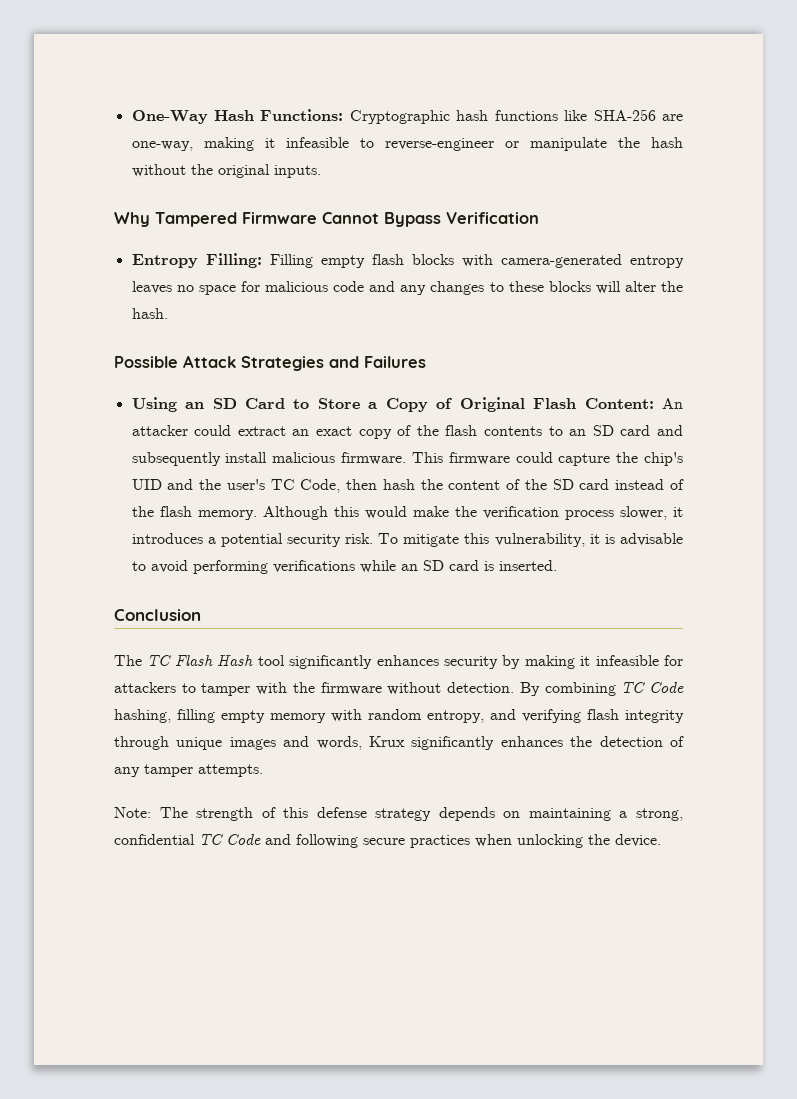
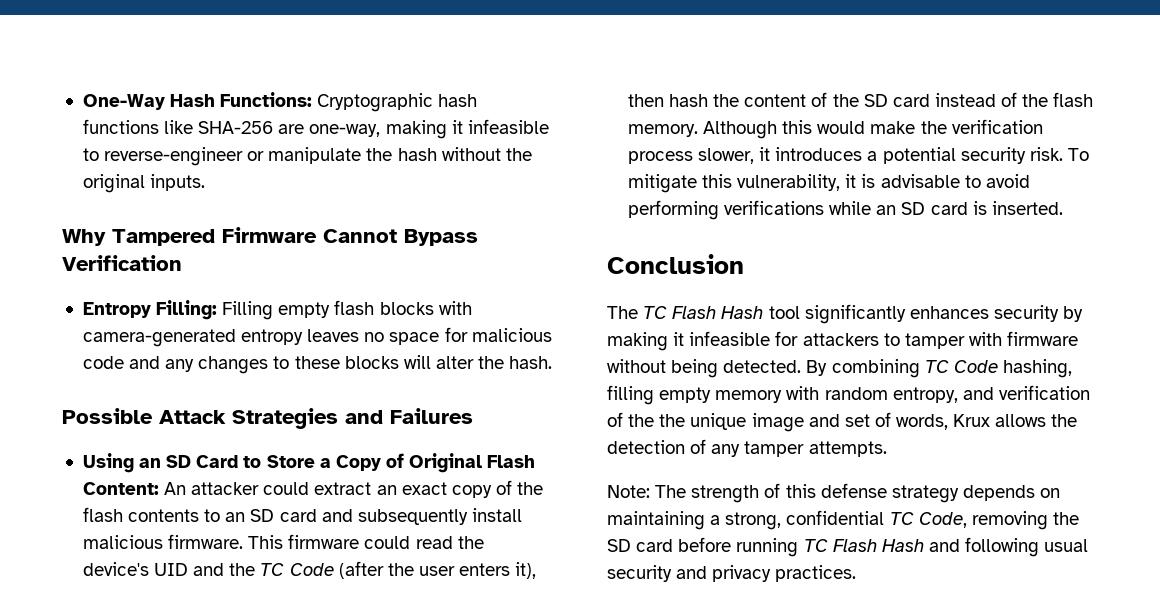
- This firmware could capture the chip's UID and the user's TC Code, then hash the content of the SD card instead of the flash memory.
+ This firmware could read the device's UID and the TC Code (after the user enters it), then hash the content of the SD card instead of the flash memory.
- The TC Flash Hash tool significantly enhances security by making it infeasible for attackers to tamper with the firmware without detection.
+ The TC Flash Hash tool significantly enhances security by making it infeasible for attackers to tamper with firmware without being detected.
- By combining TC Code hashing, filling empty memory with random entropy, and verifying flash integrity through unique images and words, Krux significantly enhances the detection of any tamper attempts.
+ By combining TC Code hashing, filling empty memory with random entropy, and verification of the the unique image and set of words, Krux allows the detection of any tamper attempts.
- Note: The strength of this defense strategy depends on maintaining a strong, confidential TC Code and following secure practices when unlocking the device.
+ Note: The strength of this defense strategy depends on maintaining a strong, confidential TC Code, removing the SD card before running TC Flash Hash and following usual security and privacy practices.

